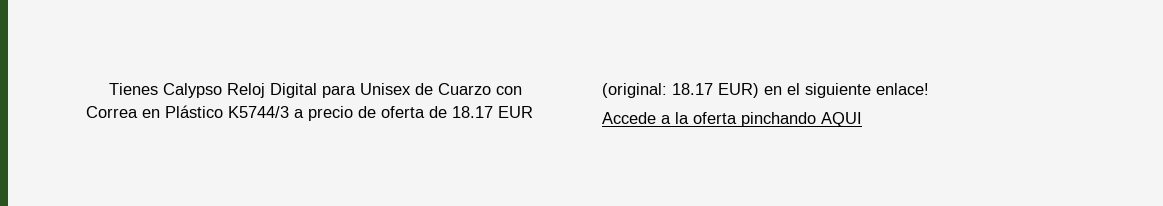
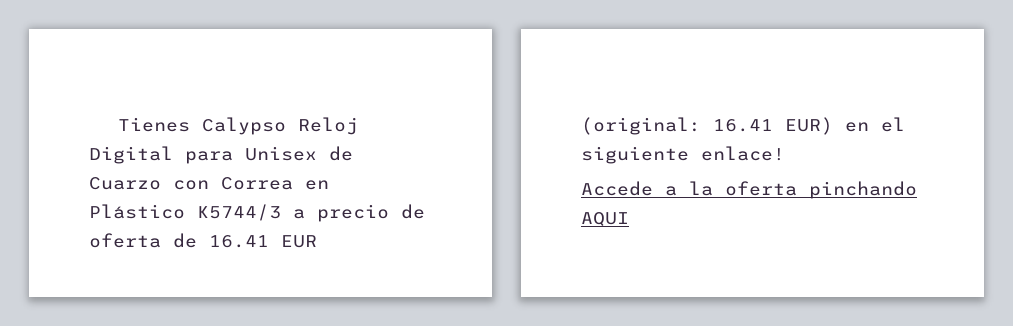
- Tienes Calypso Reloj Digital para Unisex de Cuarzo con Correa en Plástico K5744/3 a precio de oferta de 18.17 EUR (original: 18.17 EUR) en el siguiente enlace!
+ Tienes Calypso Reloj Digital para Unisex de Cuarzo con Correa en Plástico K5744/3 a precio de oferta de 16.41 EUR (original: 16.41 EUR) en el siguiente enlace!

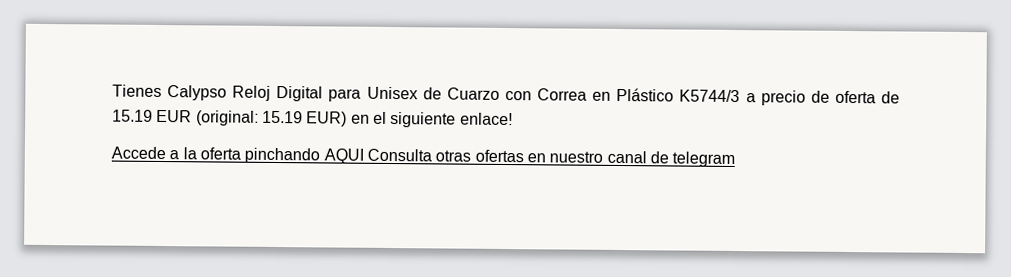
- Tienes Calypso Reloj Digital para Unisex de Cuarzo con Correa en Plástico K5744/3 a precio de oferta de 16.41 EUR (original: 16.41 EUR) en el siguiente enlace!
+ Tienes Calypso Reloj Digital para Unisex de Cuarzo con Correa en Plástico K5744/3 a precio de oferta de 15.19 EUR (original: 15.19 EUR) en el siguiente enlace!
- Accede a la oferta pinchando AQUI
+ Accede a la oferta pinchando AQUI Consulta otras ofertas en nuestro canal de telegram

